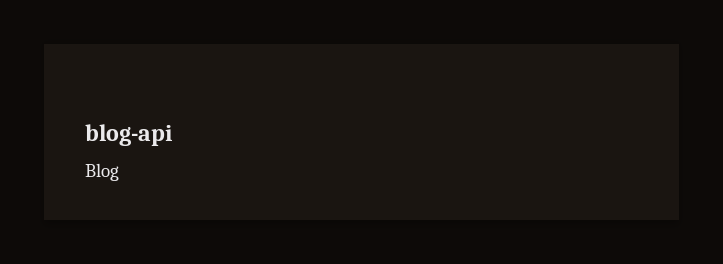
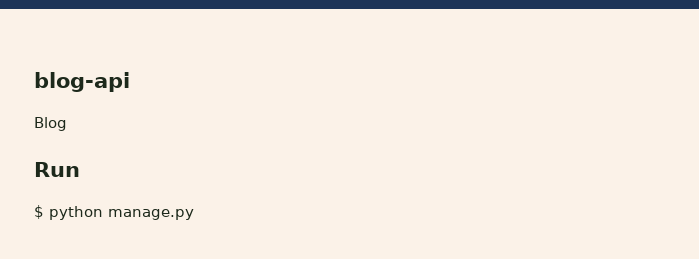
+ Run
+ $ python manage.py

